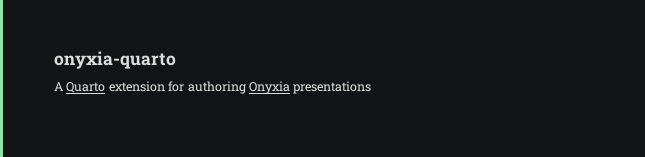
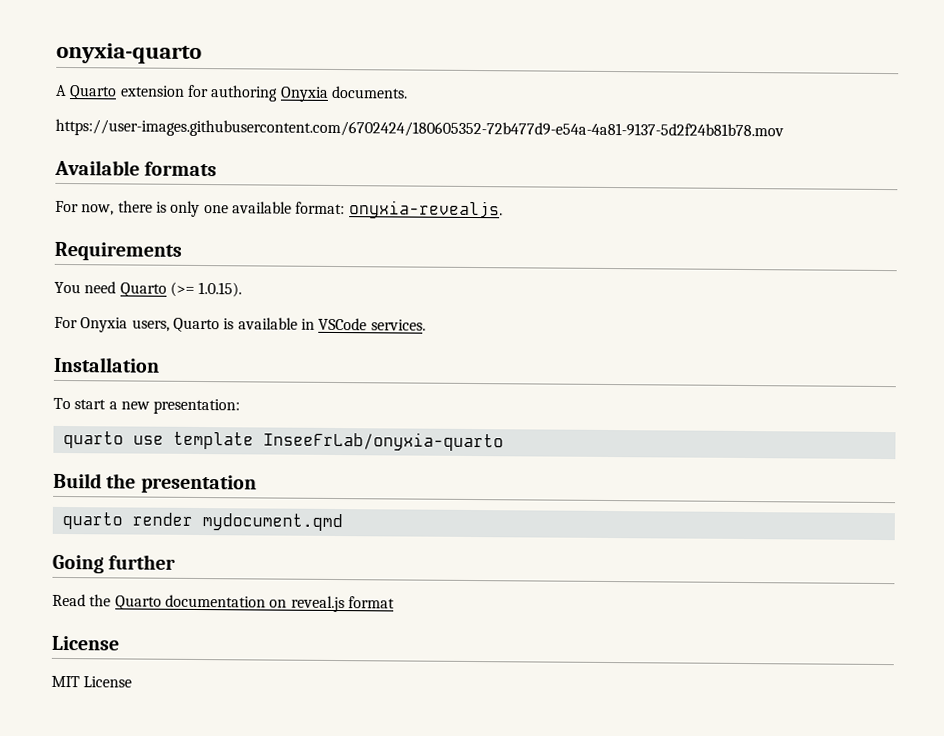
- A Quarto extension for authoring Onyxia presentations
+ A Quarto extension for authoring Onyxia documents.
+ https://user-images.githubusercontent.com/6702424/180605352-72b477d9-e54a-4a81-9137-5d2f24b81b78.mov
+ Available formats
+ For now, there is only one available format: onyxia-revealjs.
+ Requirements
+ You need Quarto (>= 1.0.15).
+ For Onyxia users, Quarto is available in VSCode services.
+ Installation
+ To start a new presentation:
+ quarto use template InseeFrLab/onyxia-quarto
+ Build the presentation
+ quarto render mydocument.qmd
+ Going further
+ Read the Quarto documentation on reveal.js format
+ License
+ MIT License

